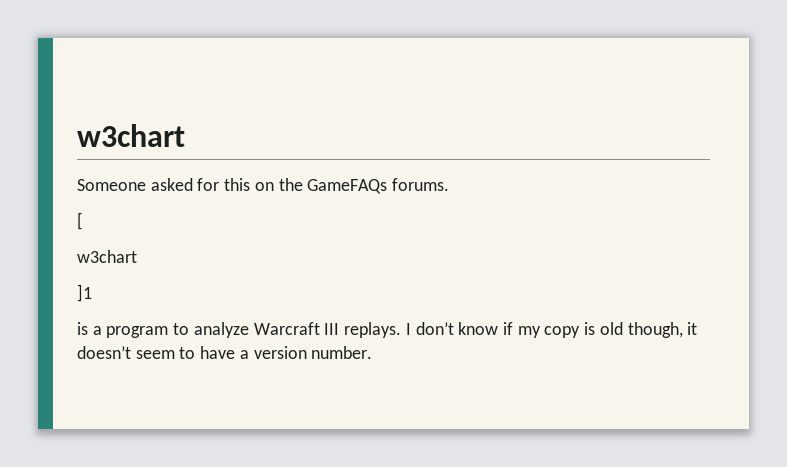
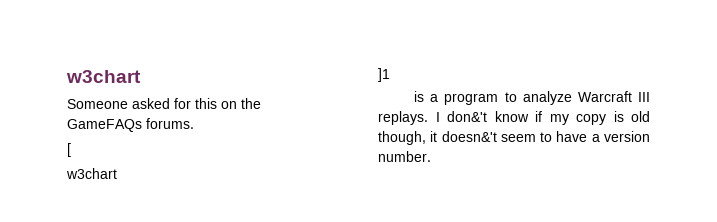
- I don’t know if my copy is old though, it doesn’t seem to have a version number.
+ I don&'t know if my copy is old though, it doesn&'t seem to have a version number.

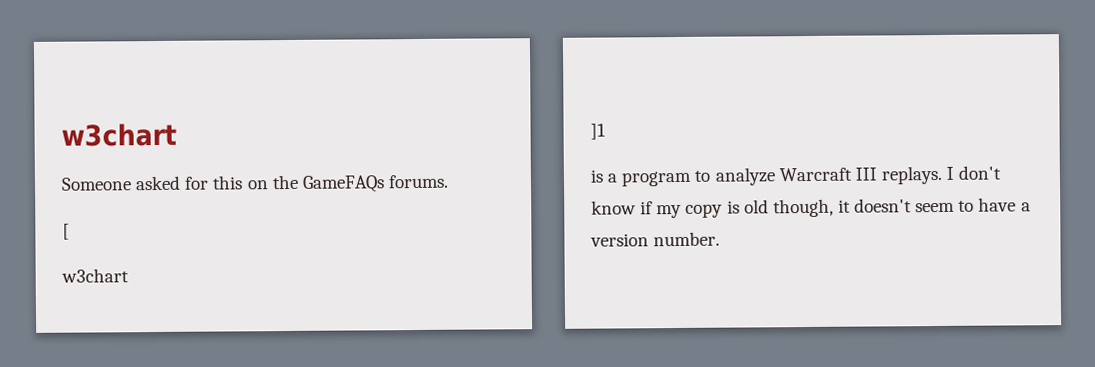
- I don&'t know if my copy is old though, it doesn&'t seem to have a version number.
+ I don't know if my copy is old though, it doesn't seem to have a version number.

